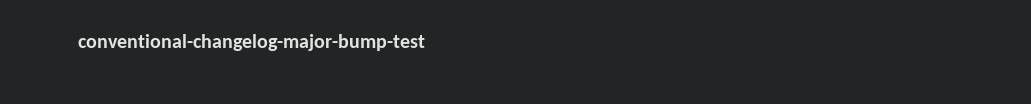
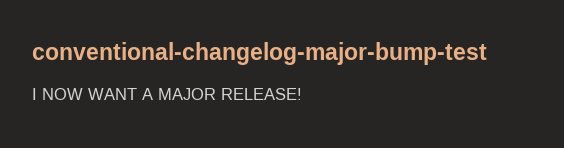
+ I NOW WANT A MAJOR RELEASE!

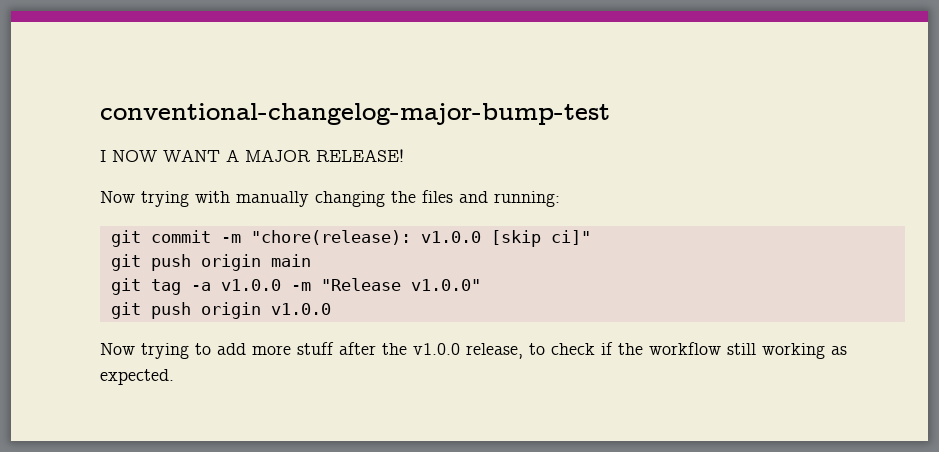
+ Now trying with manually changing the files and running:
+ git commit -m "chore(release): v1.0.0 [skip ci]"
+ git push origin main
+ git tag -a v1.0.0 -m "Release v1.0.0"
+ git push origin v1.0.0
+ Now trying to add more stuff after the v1.0.0 release, to check if the workflow still working as expected.

